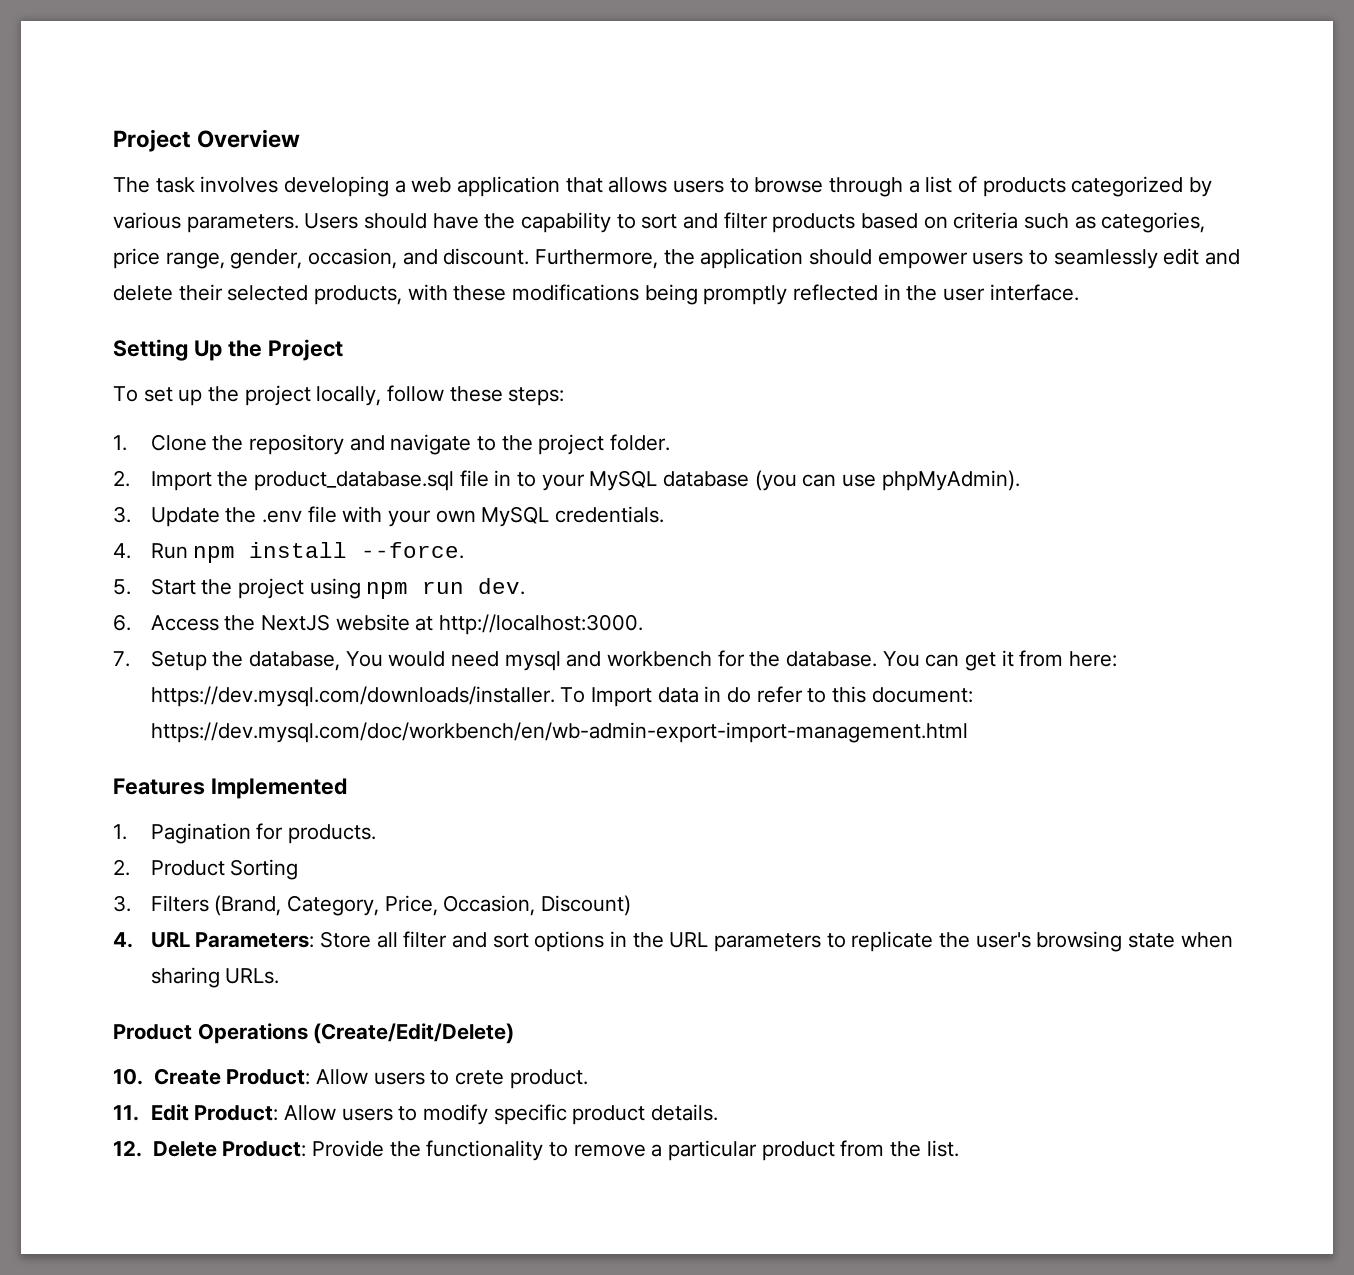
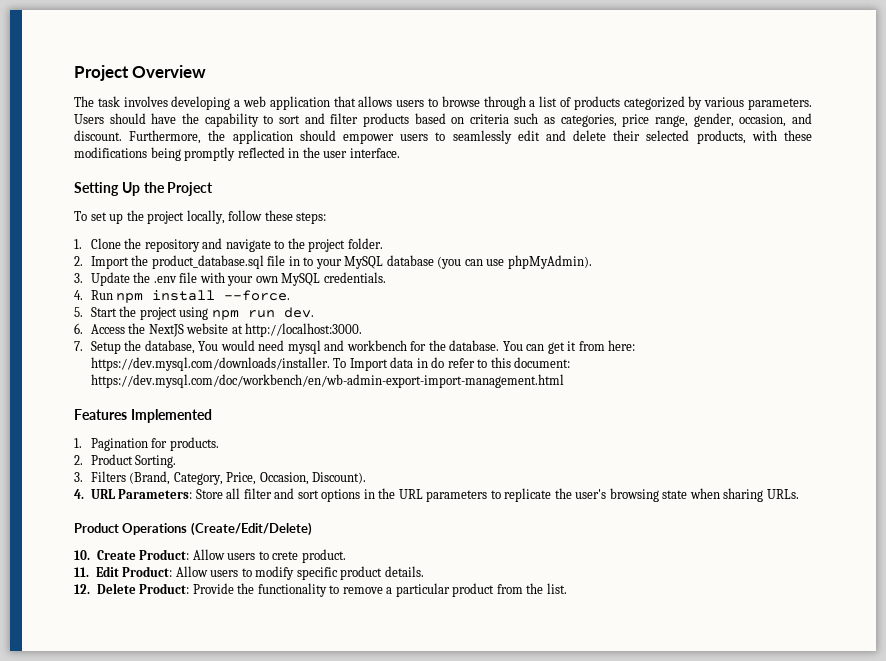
- 2. Product Sorting
+ 2. Product Sorting.
- 3. Filters (Brand, Category, Price, Occasion, Discount)
+ 3. Filters (Brand, Category, Price, Occasion, Discount).

